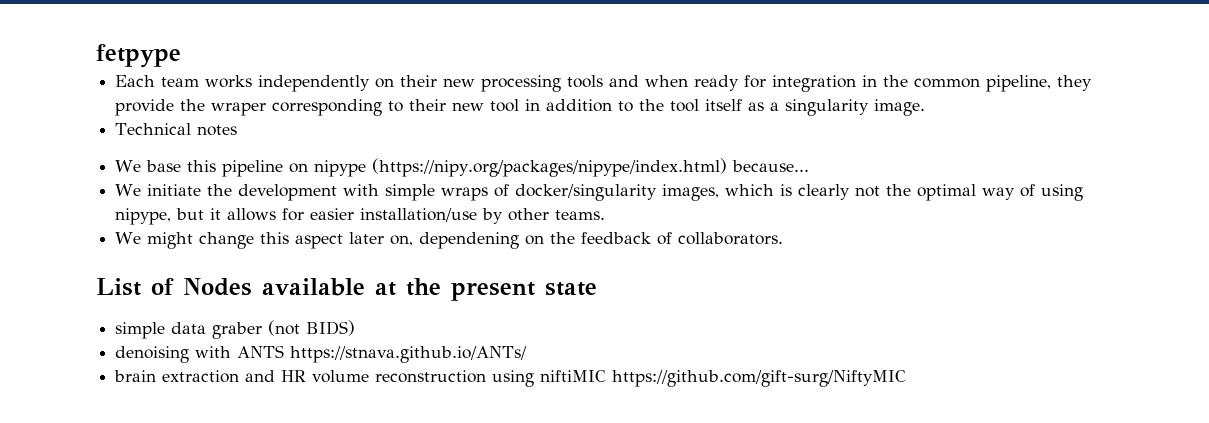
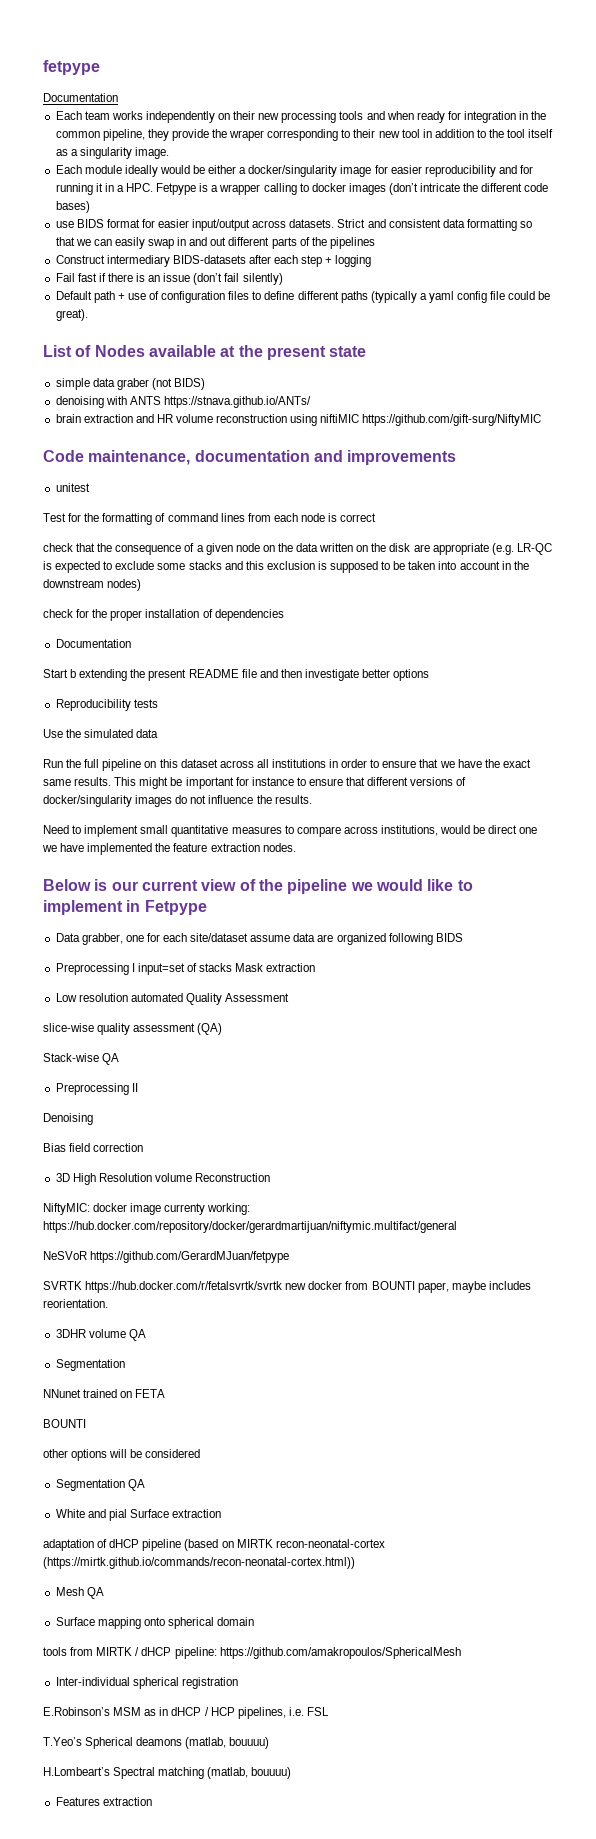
  fetpype
+ Documentation
- Technical notes
- We base this pipeline on nipype (https://nipy.org/packages/nipype/index.html) because...
- We initiate the development with simple wraps of docker/singularity images, which is clearly not the optimal way of using nipype, but it allows for easier installation/use by other teams.
- We might change this aspect later on, dependening on the feedback of collaborators.
+ Each module ideally would be either a docker/singularity image for easier reproducibility and for running it in a HPC. Fetpype is a wrapper calling to docker images (don’t intricate the different code bases)
+ use BIDS format for easier input/output across datasets. Strict and consistent data formatting so that we can easily swap in and out different parts of the pipelines
+ Construct intermediary BIDS-datasets after each step + logging
+ Fail fast if there is an issue (don’t fail silently)
+ Default path + use of configuration files to define different paths (typically a yaml config file could be great).
+ Code maintenance, documentation and improvements
+ unitest
+ Test for the formatting of command lines from each node is correct
+ check that the consequence of a given node on the data written on the disk are appropriate (e.g. LR-QC is expected to exclude some stacks and this exclusion is supposed to be taken into account in the downstream nodes)
+ check for the proper installation of dependencies
+ Documentation
+ Start b extending the present README file and then investigate better options
+ Reproducibility tests
+ Use the simulated data
+ Run the full pipeline on this dataset across all institutions in order to ensure that we have the exact same results. This might be important for instance to ensure that different versions of docker/singularity images do not influence the results.
+ Need to implement small quantitative measures to compare across institutions, would be direct one we have implemented the feature extraction nodes.
+ Below is our current view of the pipeline we would like to implement in Fetpype
+ Data grabber, one for each site/dataset assume data are organized following BIDS
+ Preprocessing I input=set of stacks Mask extraction
+ Low resolution automated Quality Assessment
+ slice-wise quality assessment (QA)
+ Stack-wise QA
+ Preprocessing II
+ Denoising
+ Bias field correction
+ 3D High Resolution volume Reconstruction
+ NiftyMIC: docker image currenty working: https://hub.docker.com/repository/docker/gerardmartijuan/niftymic.multifact/general
+ NeSVoR https://github.com/GerardMJuan/fetpype
+ SVRTK https://hub.docker.com/r/fetalsvrtk/svrtk new docker from BOUNTI paper, maybe includes reorientation.
+ 3DHR volume QA
+ Segmentation
+ NNunet trained on FETA
+ BOUNTI
+ other options will be considered
+ Segmentation QA
+ White and pial Surface extraction
+ adaptation of dHCP pipeline (based on MIRTK recon-neonatal-cortex (https://mirtk.github.io/commands/recon-neonatal-cortex.html))
+ Mesh QA
+ Surface mapping onto spherical domain
+ tools from MIRTK / dHCP pipeline: https://github.com/amakropoulos/SphericalMesh
+ Inter-individual spherical registration
+ E.Robinson’s MSM as in dHCP / HCP pipelines, i.e. FSL
+ T.Yeo’s Spherical deamons (matlab, bouuuu)
+ H.Lombeart’s Spectral matching (matlab, bouuuu)
+ Features extraction

